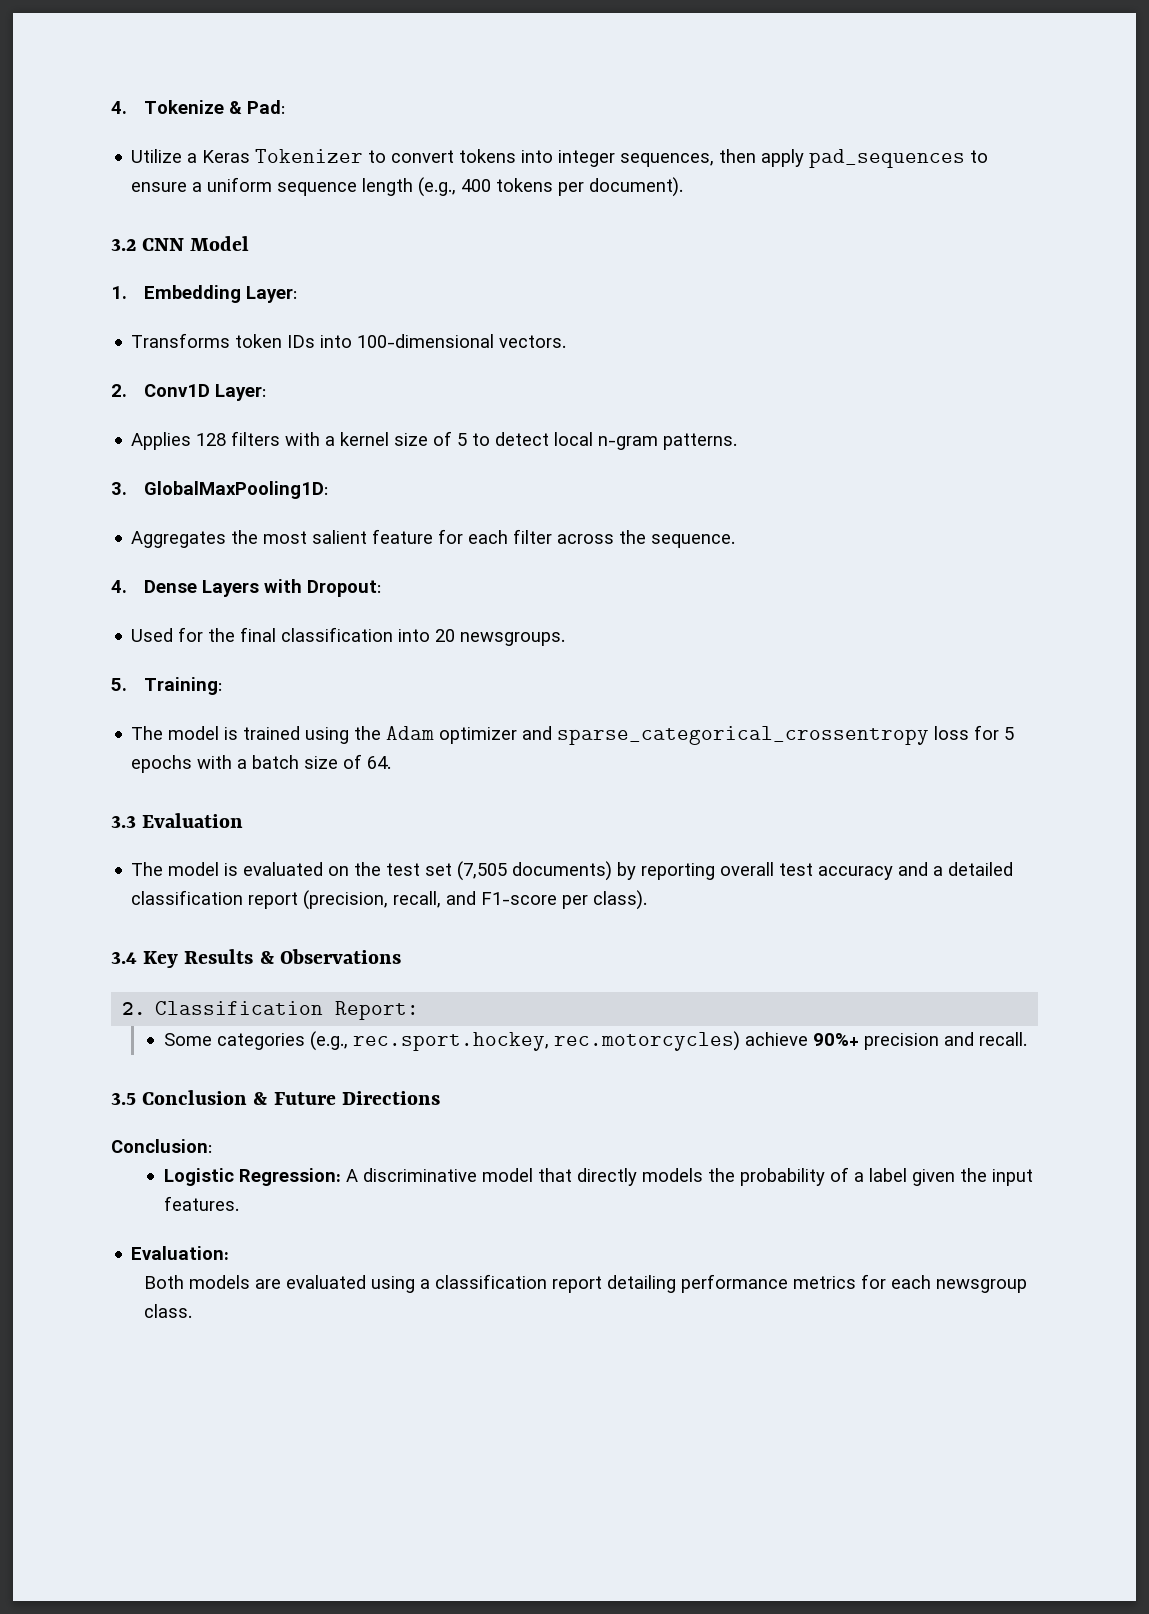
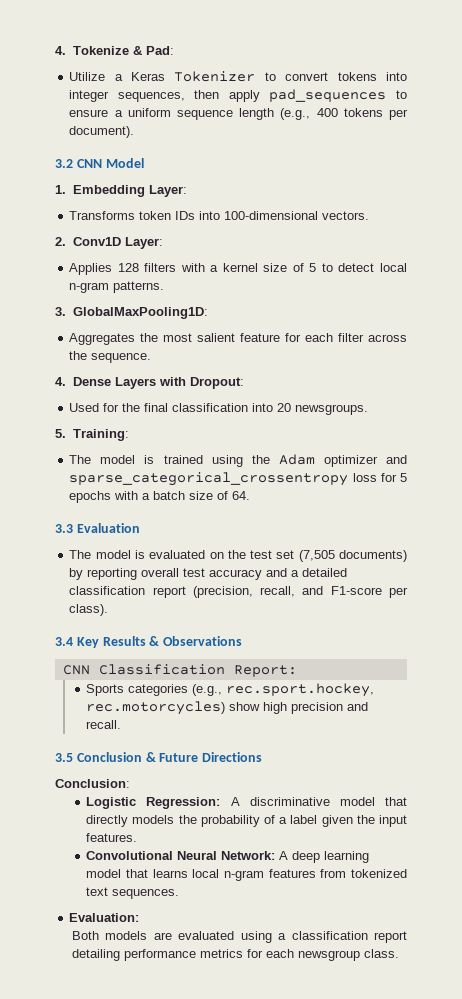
- 2. Classification Report:
+ CNN Classification Report:
- Some categories (e.g., rec.sport.hockey, rec.motorcycles) achieve 90%+ precision and recall.
+ Sports categories (e.g., rec.sport.hockey, rec.motorcycles) show high precision and recall.
+ Convolutional Neural Network: A deep learning model that learns local n-gram features from tokenized text sequences.

